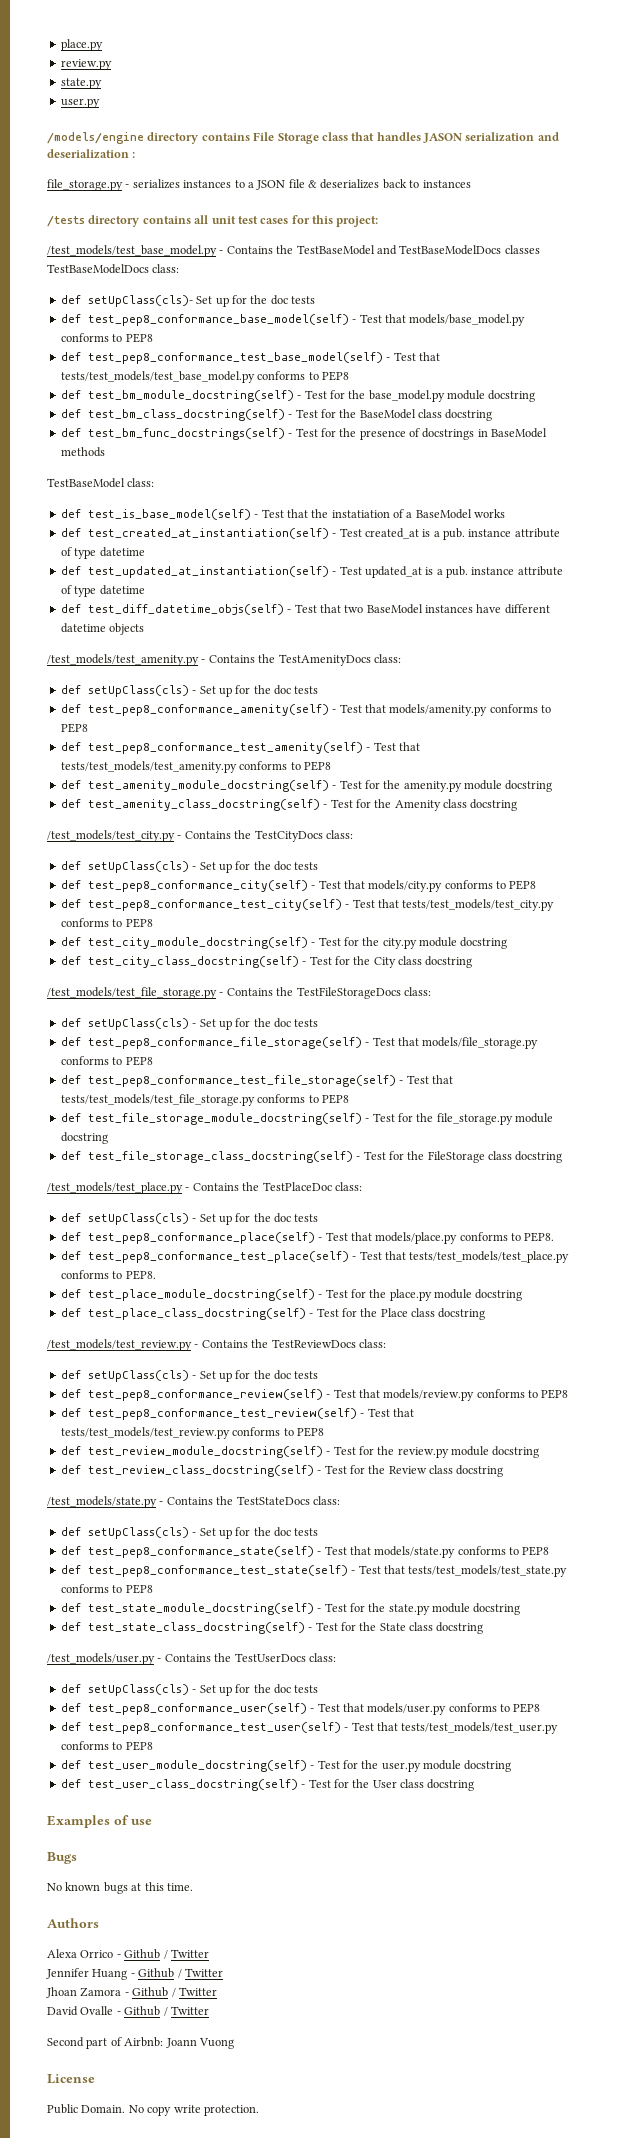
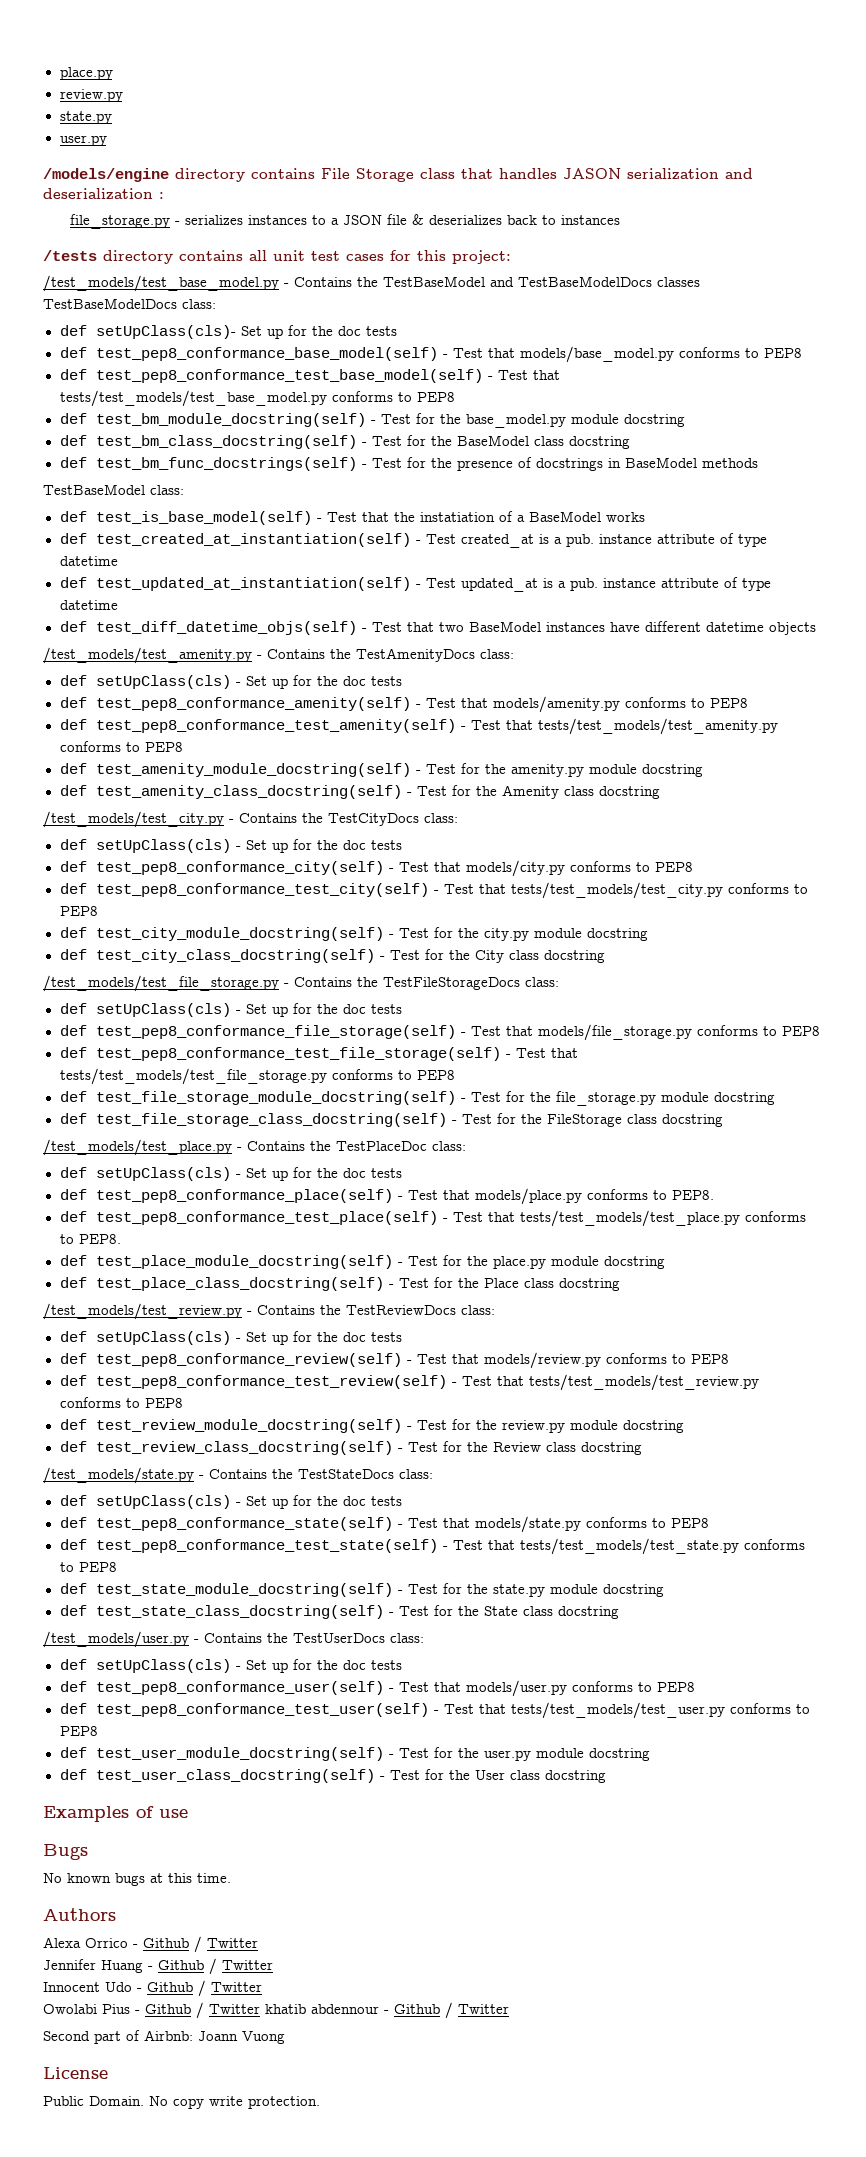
- Jhoan Zamora - Github / Twitter
- David Ovalle - Github / Twitter
+ Innocent Udo - Github / Twitter
+ Owolabi Pius - Github / Twitter khatib abdennour - Github / Twitter

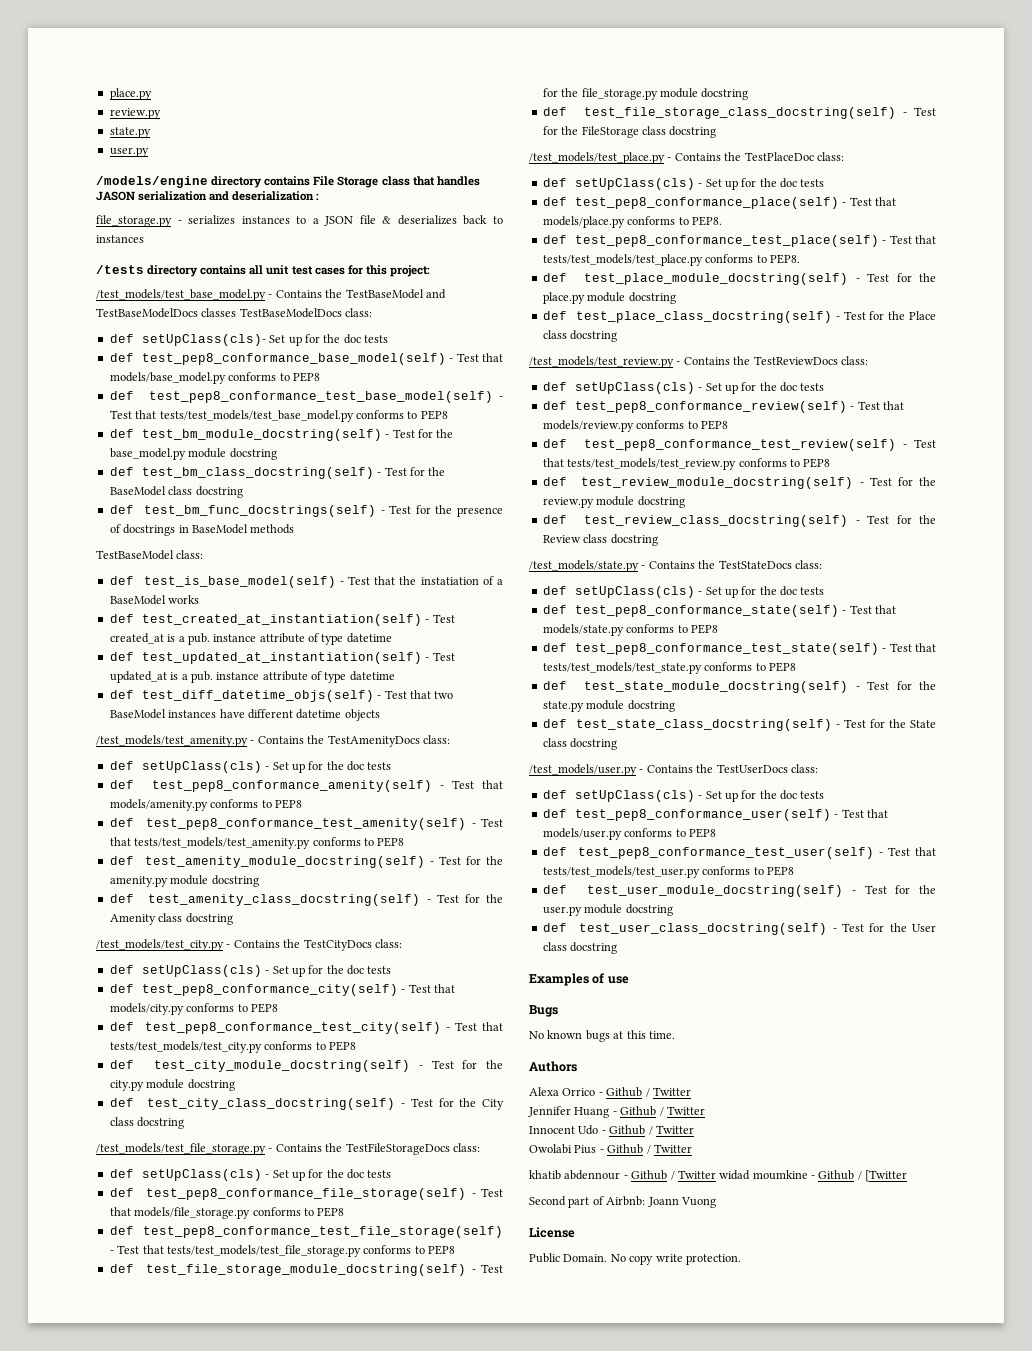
- Owolabi Pius - Github / Twitter khatib abdennour - Github / Twitter
+ Owolabi Pius - Github / Twitter
+ khatib abdennour - Github / Twitter widad moumkine - Github / [Twitter

